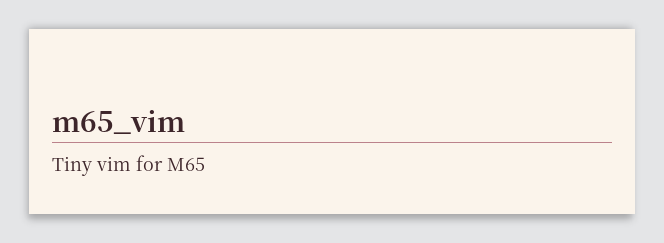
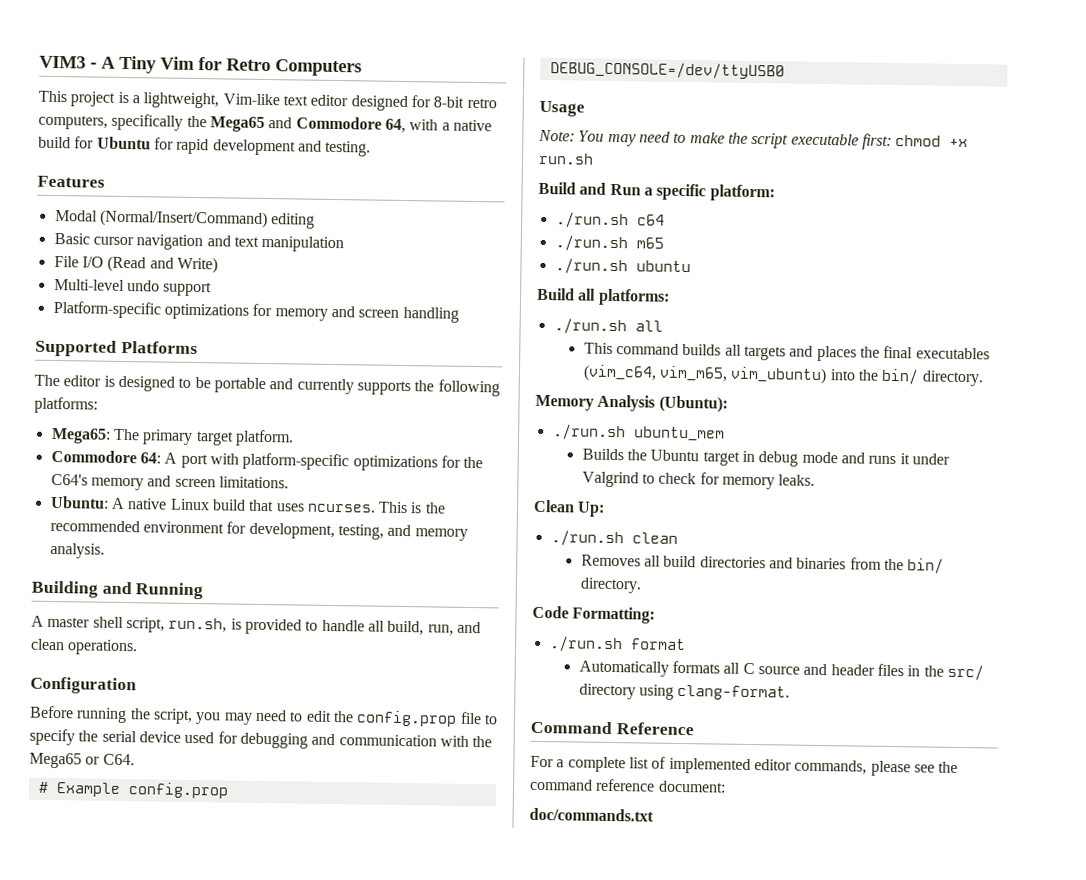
- m65_vim
- Tiny vim for M65
+ VIM3 - A Tiny Vim for Retro Computers
+ This project is a lightweight, Vim-like text editor designed for 8-bit retro computers, specifically the Mega65 and Commodore 64, with a native build for Ubuntu for rapid development and testing.
+ Features
+ Modal (Normal/Insert/Command) editing
+ Basic cursor navigation and text manipulation
+ File I/O (Read and Write)
+ Multi-level undo support
+ Platform-specific optimizations for memory and screen handling
+ Supported Platforms
+ The editor is designed to be portable and currently supports the following platforms:
+ Mega65: The primary target platform.
+ Commodore 64: A port with platform-specific optimizations for the C64's memory and screen limitations.
+ Ubuntu: A native Linux build that uses ncurses. This is the recommended environment for development, testing, and memory analysis.
+ Building and Running
+ A master shell script, run.sh, is provided to handle all build, run, and clean operations.
+ Configuration
+ Before running the script, you may need to edit the config.prop file to specify the serial device used for debugging and communication with the Mega65 or C64.
+ # Example config.prop
+ DEBUG_CONSOLE=/dev/ttyUSB0
+ Usage
+ Note: You may need to make the script executable first: chmod +x run.sh
+ Build and Run a specific platform:
+ ./run.sh c64
+ ./run.sh m65
+ ./run.sh ubuntu
+ Build all platforms:
+ ./run.sh all
+ This command builds all targets and places the final executables (vim_c64, vim_m65, vim_ubuntu) into the bin/ directory.
+ Memory Analysis (Ubuntu):
+ ./run.sh ubuntu_mem
+ Builds the Ubuntu target in debug mode and runs it under Valgrind to check for memory leaks.
+ Clean Up:
+ ./run.sh clean
+ Removes all build directories and binaries from the bin/ directory.
+ Code Formatting:
+ ./run.sh format
+ Automatically formats all C source and header files in the src/ directory using clang-format.
+ Command Reference
+ For a complete list of implemented editor commands, please see the command reference document:
+ doc/commands.txt

